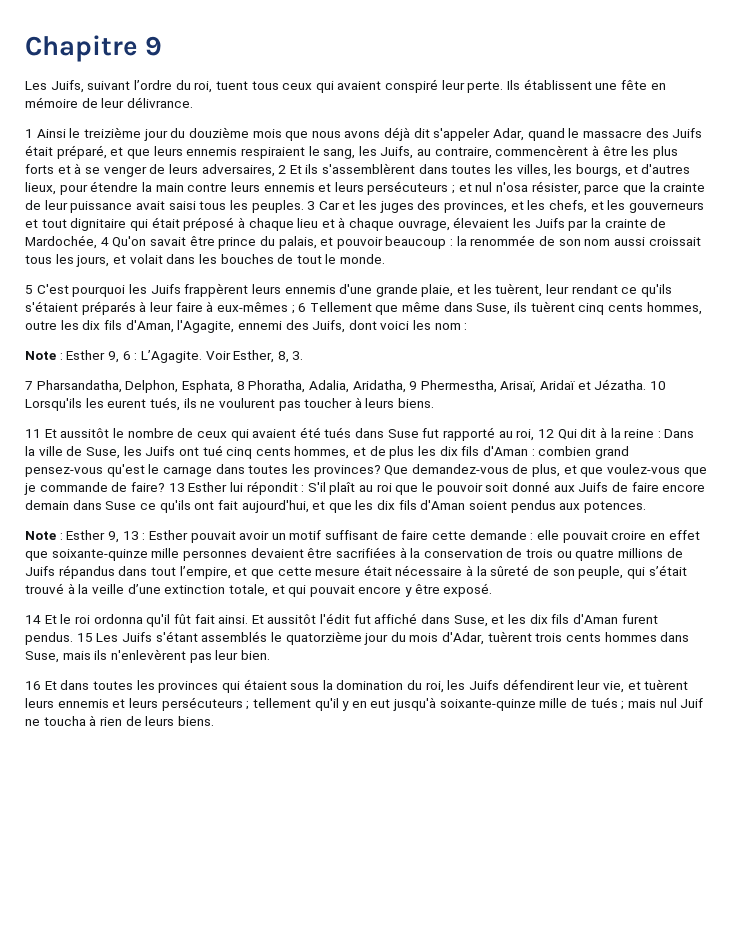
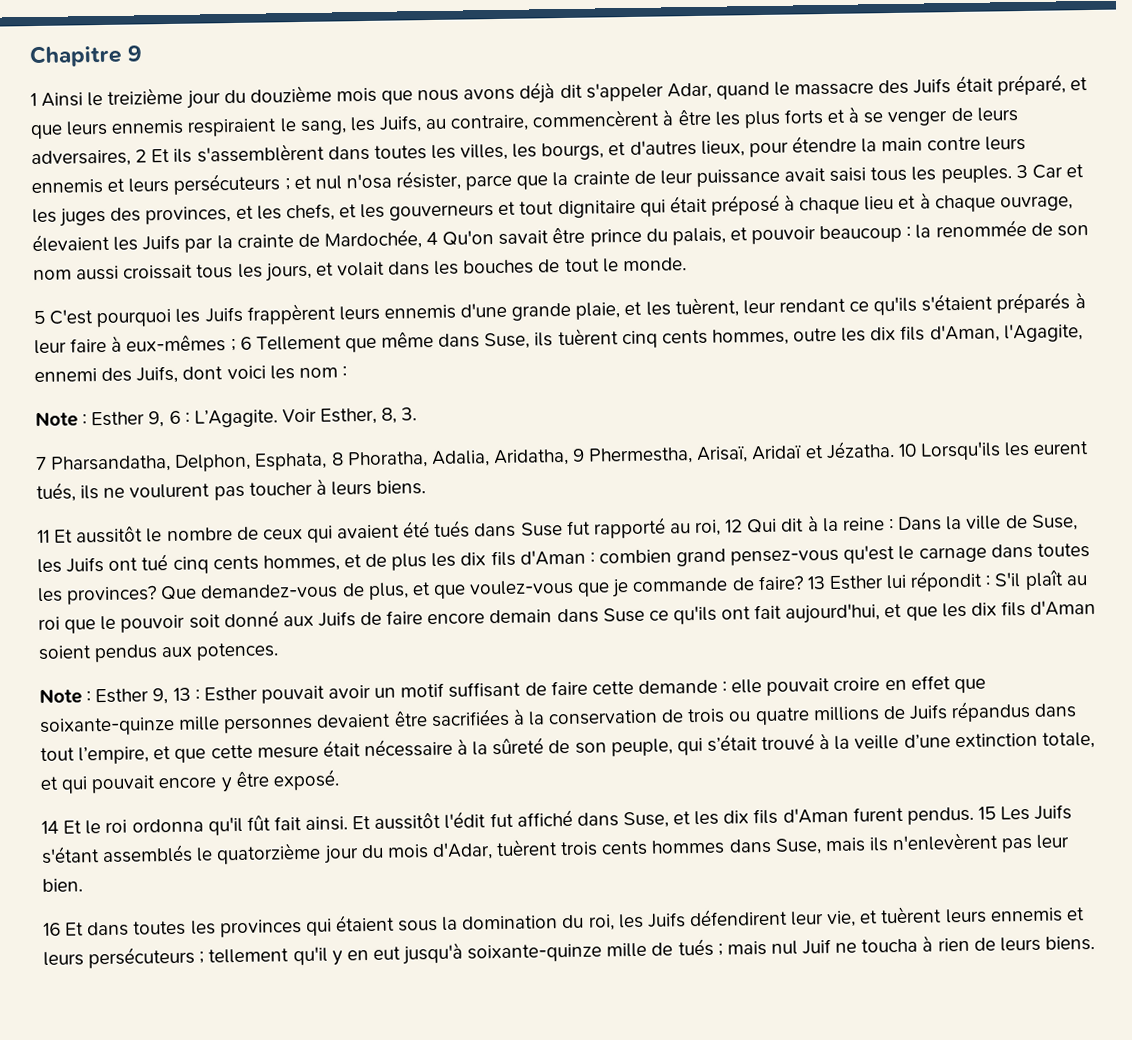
- Les Juifs, suivant l’ordre du roi, tuent tous ceux qui avaient conspiré leur perte. Ils établissent une fête en mémoire de leur délivrance.

